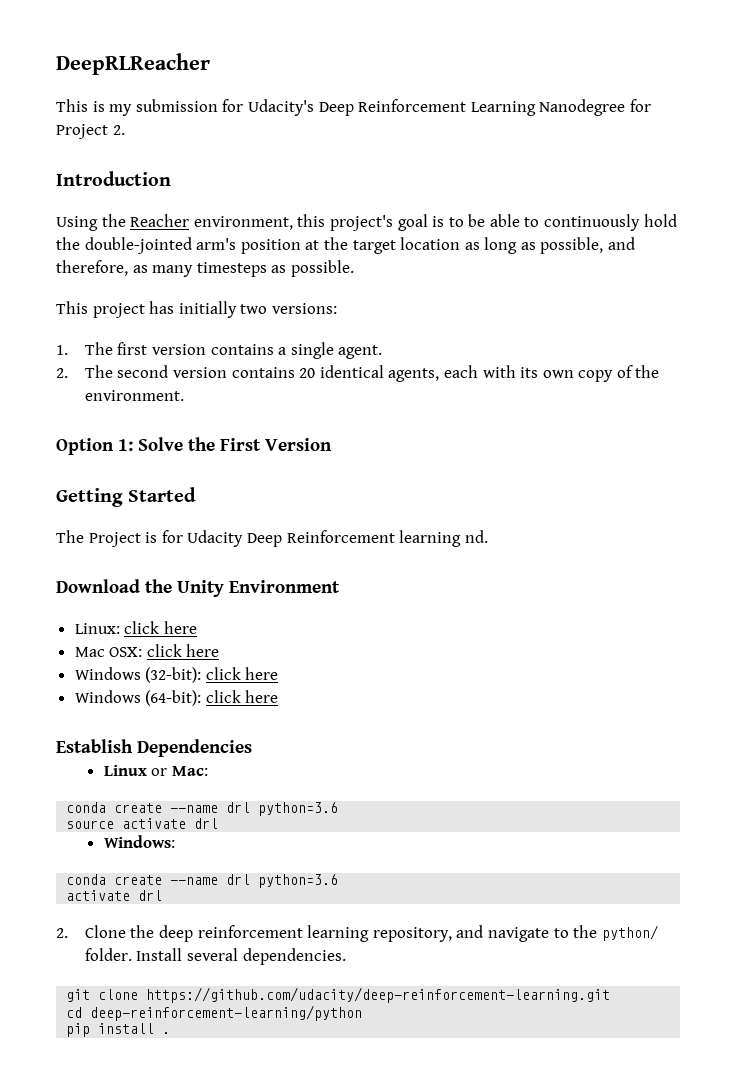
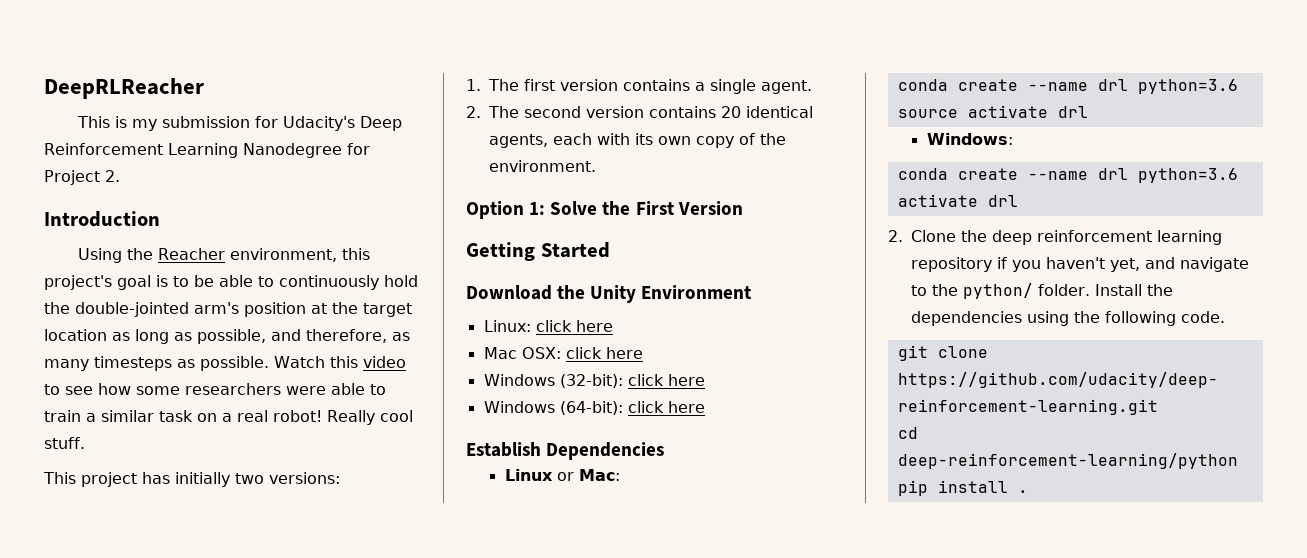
+ Watch this video to see how some researchers were able to train a similar task on a real robot! Really cool stuff.
- The Project is for Udacity Deep Reinforcement learning nd.
- 2. Clone the deep reinforcement learning repository, and navigate to the python/ folder.
+ 2. Clone the deep reinforcement learning repository if you haven't yet, and navigate to the python/ folder.
- Install several dependencies.
+ Install the dependencies using the following code.

